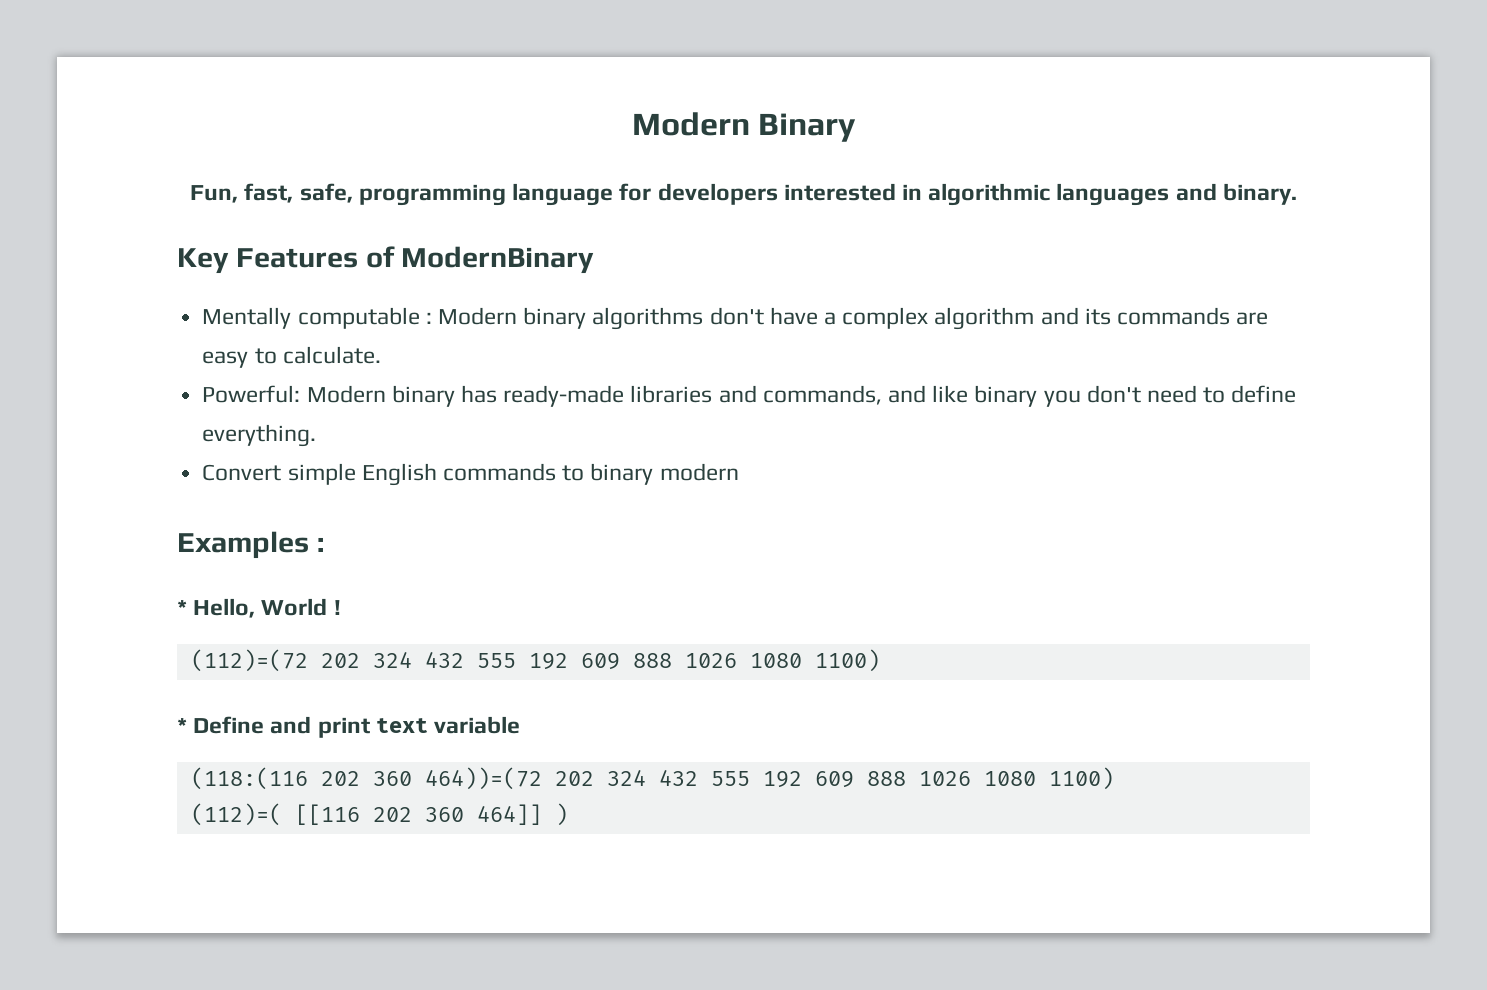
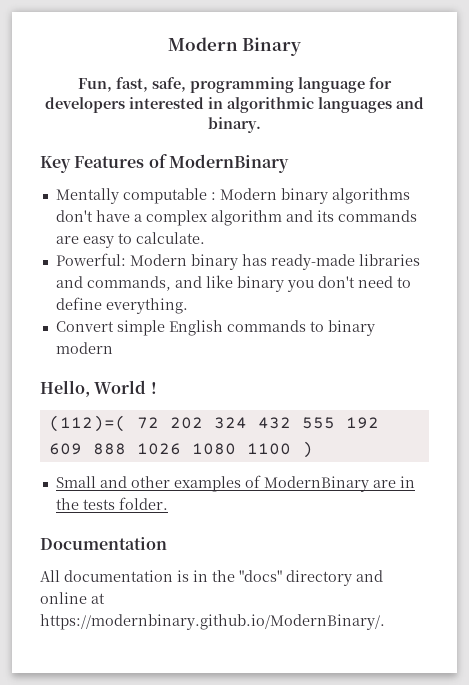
- Examples :
- * Hello, World !
+ Hello, World !
- (112)=(72 202 324 432 555 192 609 888 1026 1080 1100)
- * Define and print text variable
- (118:(116 202 360 464))=(72 202 324 432 555 192 609 888 1026 1080 1100)
- (112)=( [[116 202 360 464]] )
+ (112)=( 72 202 324 432 555 192 609 888 1026 1080 1100 )
+ Small and other examples of ModernBinary are in the tests folder.
+ Documentation
+ All documentation is in the "docs" directory and online at https://modernbinary.github.io/ModernBinary/.

